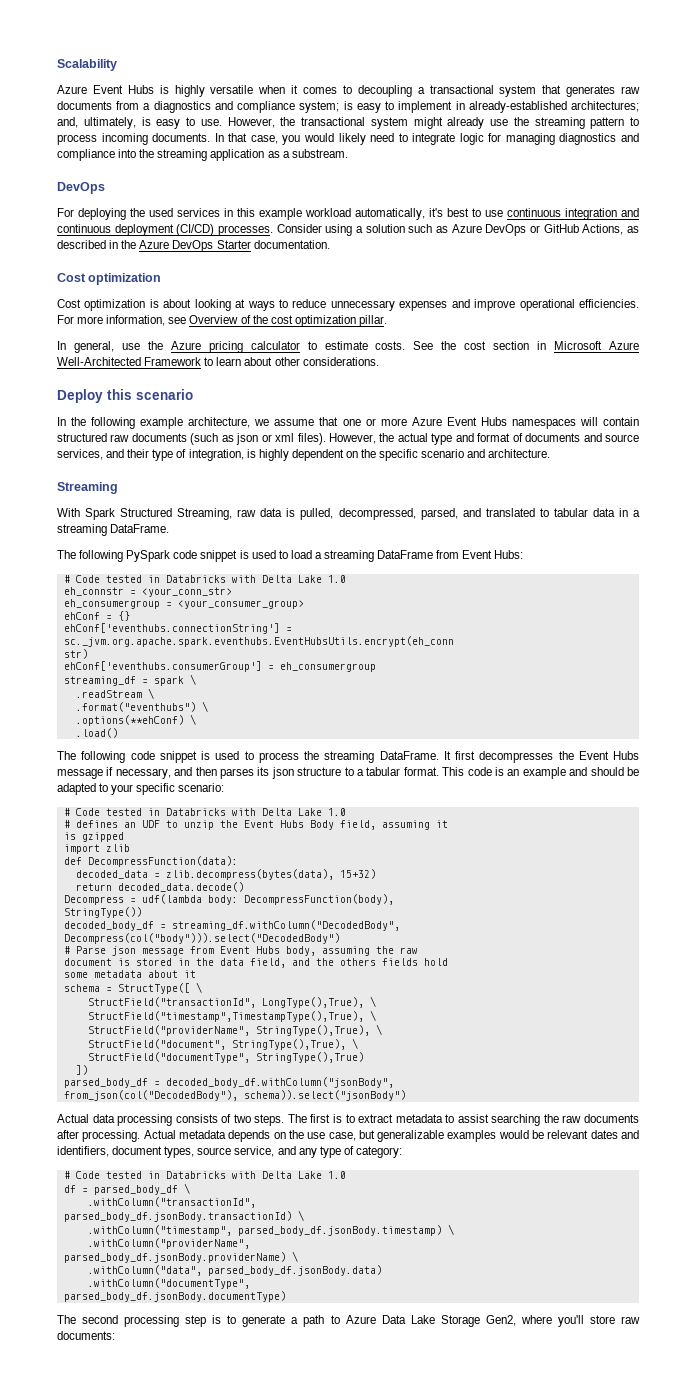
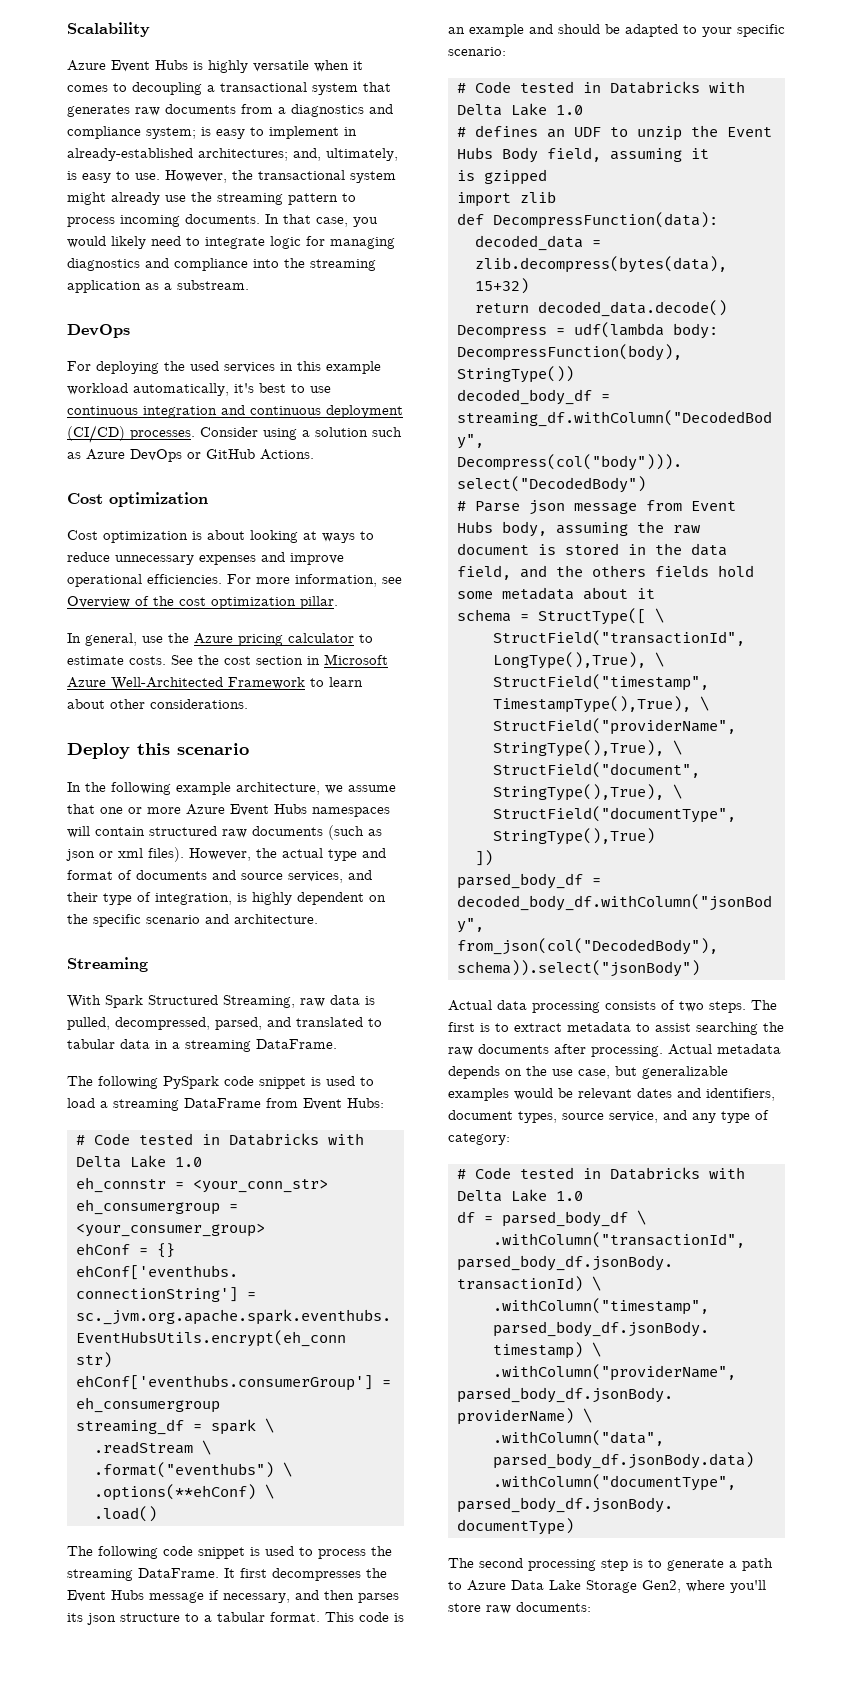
- Consider using a solution such as Azure DevOps or GitHub Actions, as described in the Azure DevOps Starter documentation.
+ Consider using a solution such as Azure DevOps or GitHub Actions.

